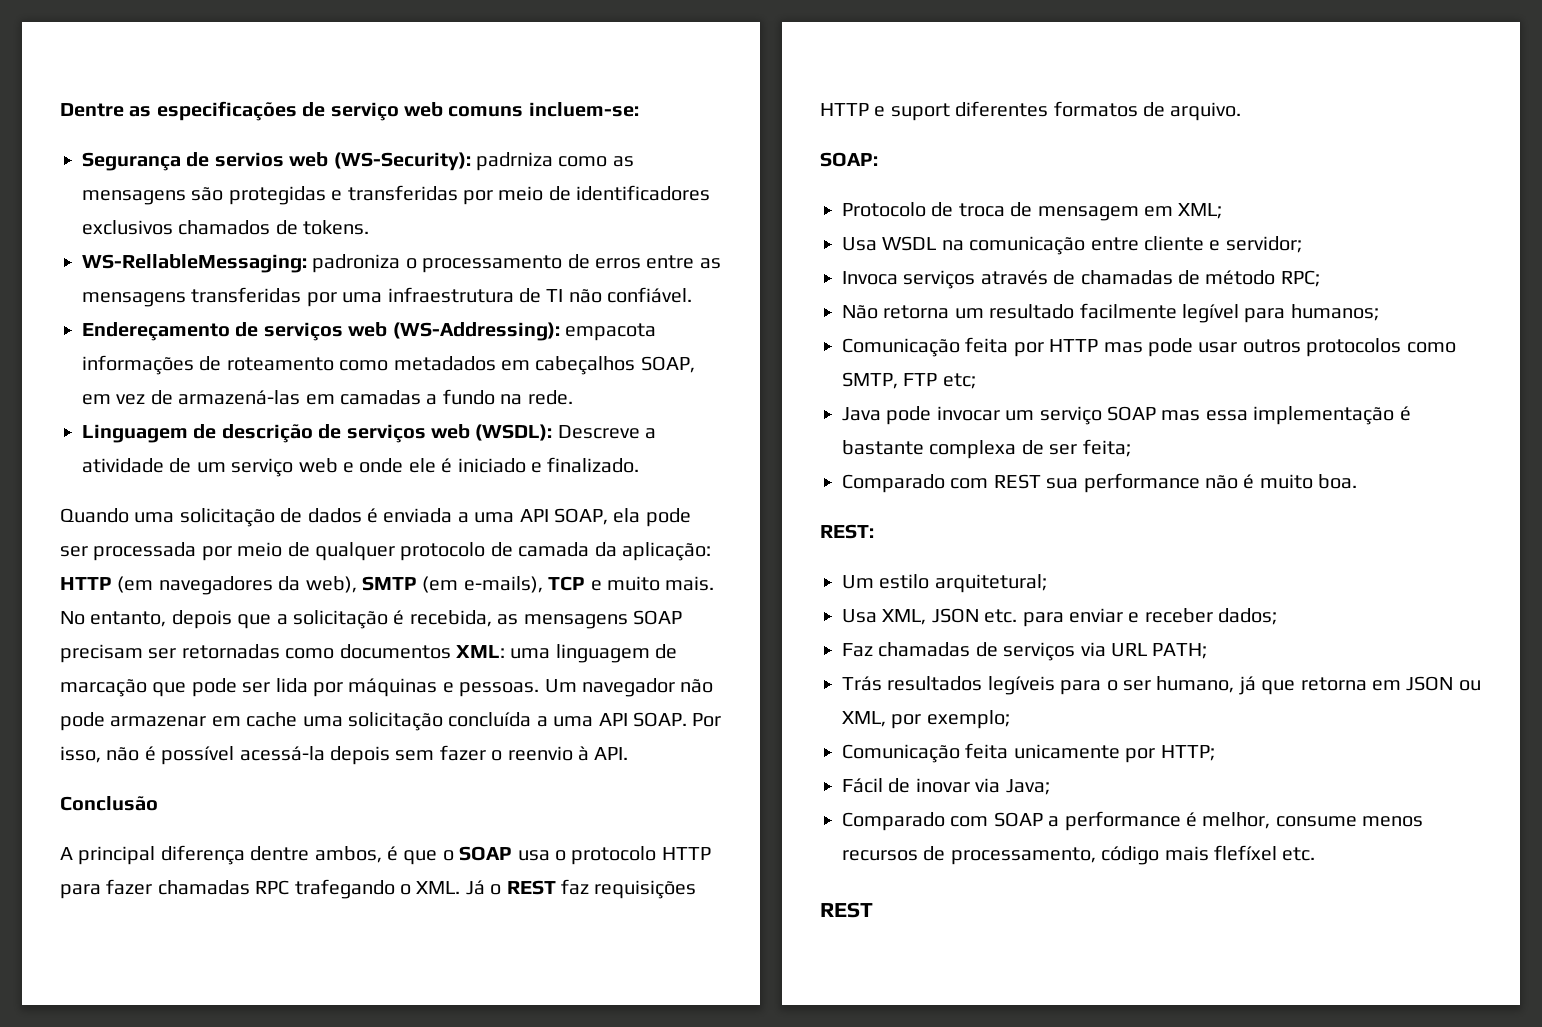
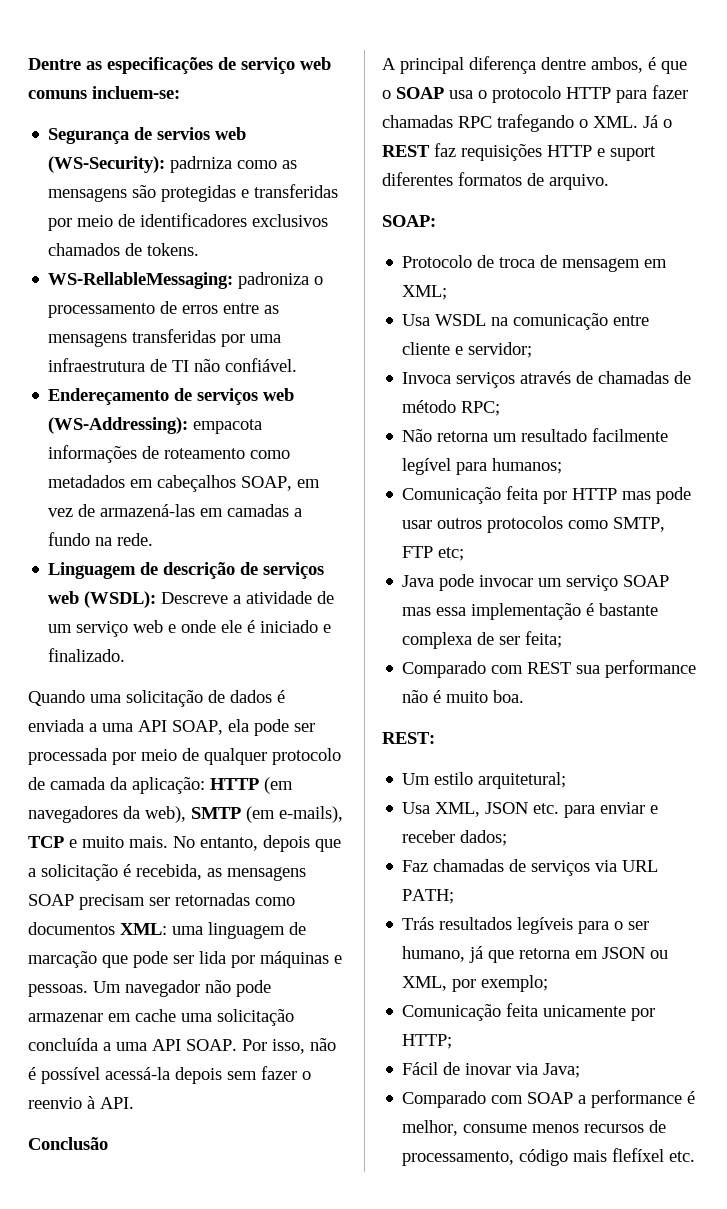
  Comparado com SOAP a performance é melhor, consume menos recursos de processamento, código mais flefíxel etc.
- REST

